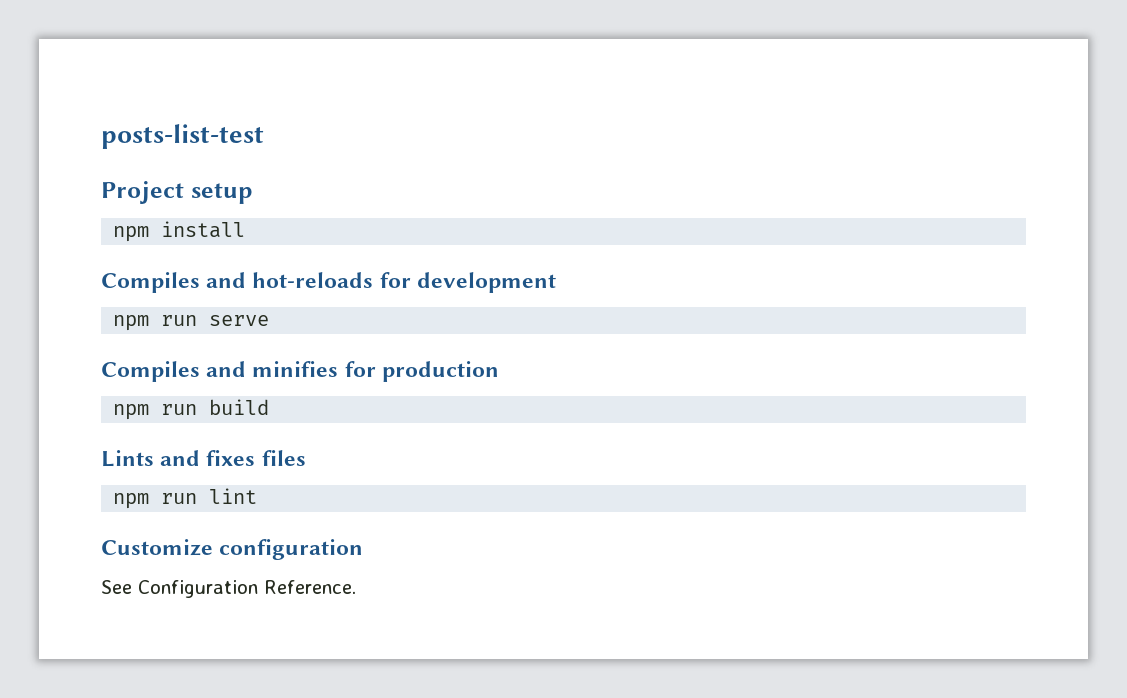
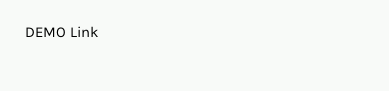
- posts-list-test
- Project setup
- npm install
- Compiles and hot-reloads for development
- npm run serve
- Compiles and minifies for production
- npm run build
- Lints and fixes files
- npm run lint
- Customize configuration
- See Configuration Reference.
+ DEMO Link

